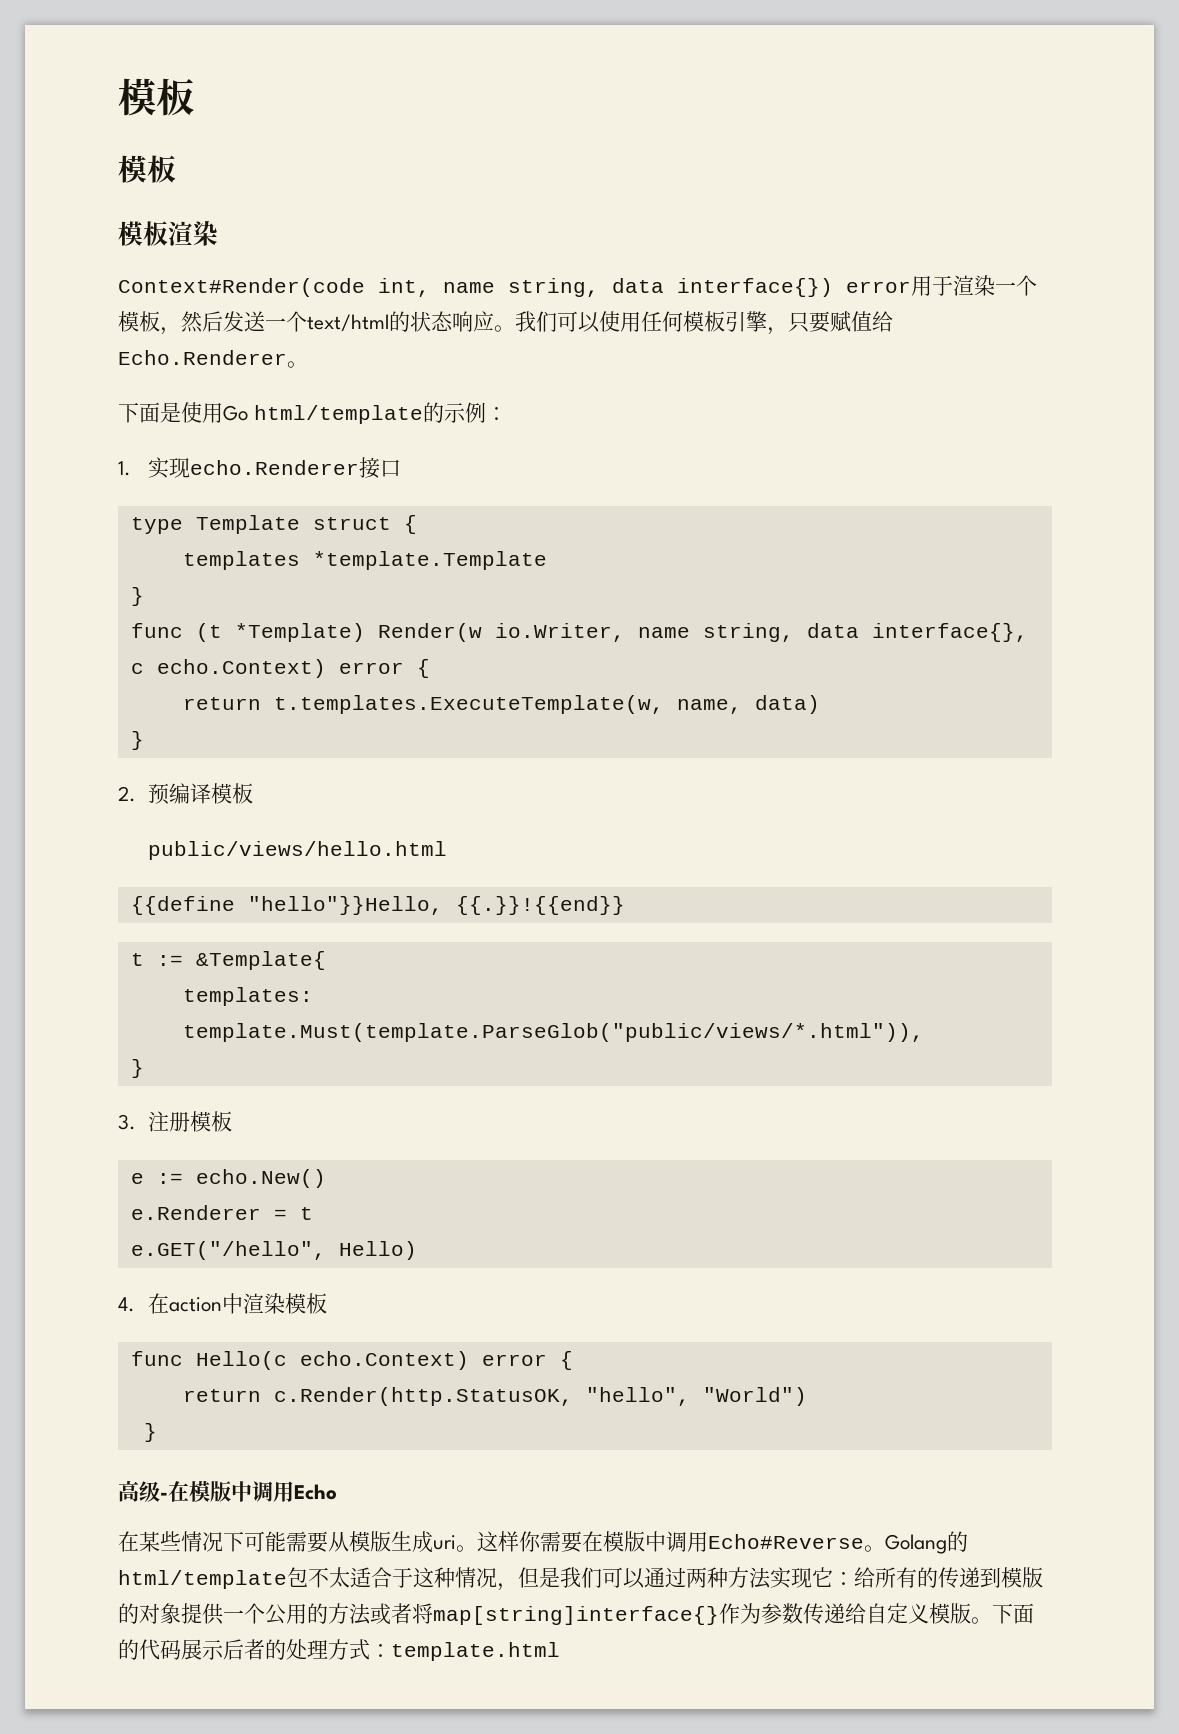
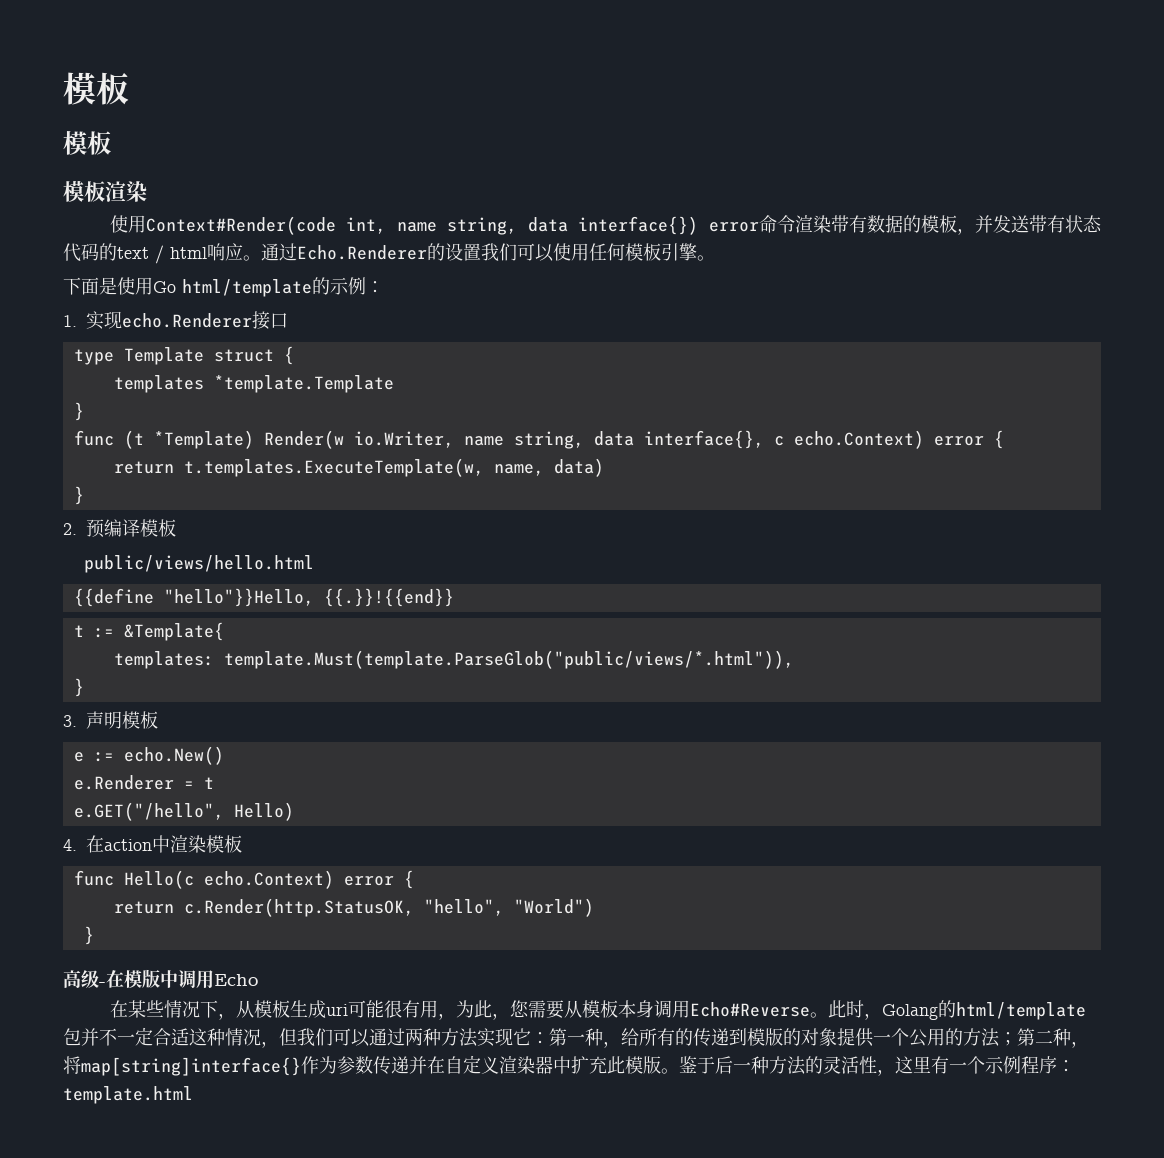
- Context#Render(code int, name string, data interface{}) error用于渲染一个模板，然后发送一个text/html的状态响应。我们可以使用任何模板引擎，只要赋值给Echo.Renderer。
+ 使用Context#Render(code int, name string, data interface{}) error命令渲染带有数据的模板，并发送带有状态代码的text / html响应。通过Echo.Renderer的设置我们可以使用任何模板引擎。
- 3.注册模板
+ 3.声明模板
- 在某些情况下可能需要从模版生成uri。这样你需要在模版中调用Echo#Reverse。
+ 在某些情况下，从模板生成uri可能很有用，为此，您需要从模板本身调用Echo#Reverse。
- Golang的html/template包不太适合于这种情况，但是我们可以通过两种方法实现它：给所有的传递到模版的对象提供一个公用的方法或者将map[string]interface{}作为参数传递给自定义模版。下面的代码展示后者的处理方式：template.html
+ 此时，Golang的html/template包并不一定合适这种情况，但我们可以通过两种方法实现它：第一种，给所有的传递到模版的对象提供一个公用的方法；第二种，将map[string]interface{}作为参数传递并在自定义渲染器中扩充此模版。鉴于后一种方法的灵活性，这里有一个示例程序：template.html

